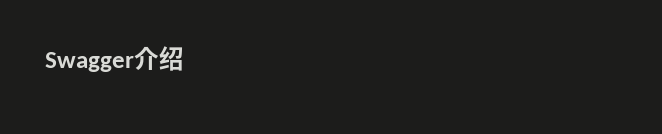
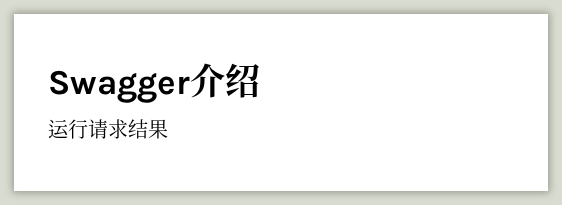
+ 运行请求结果

